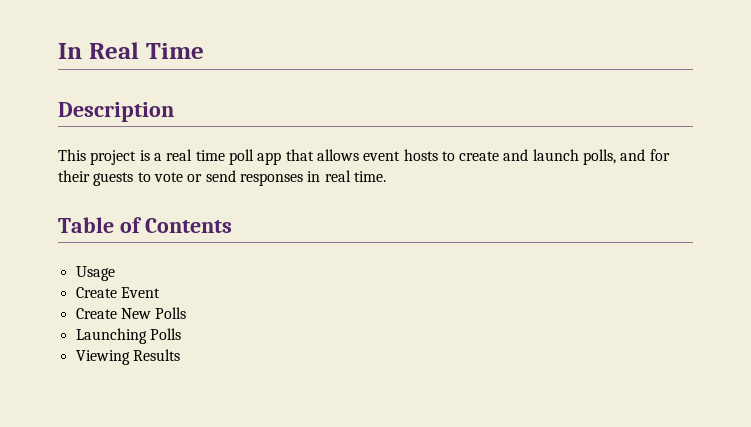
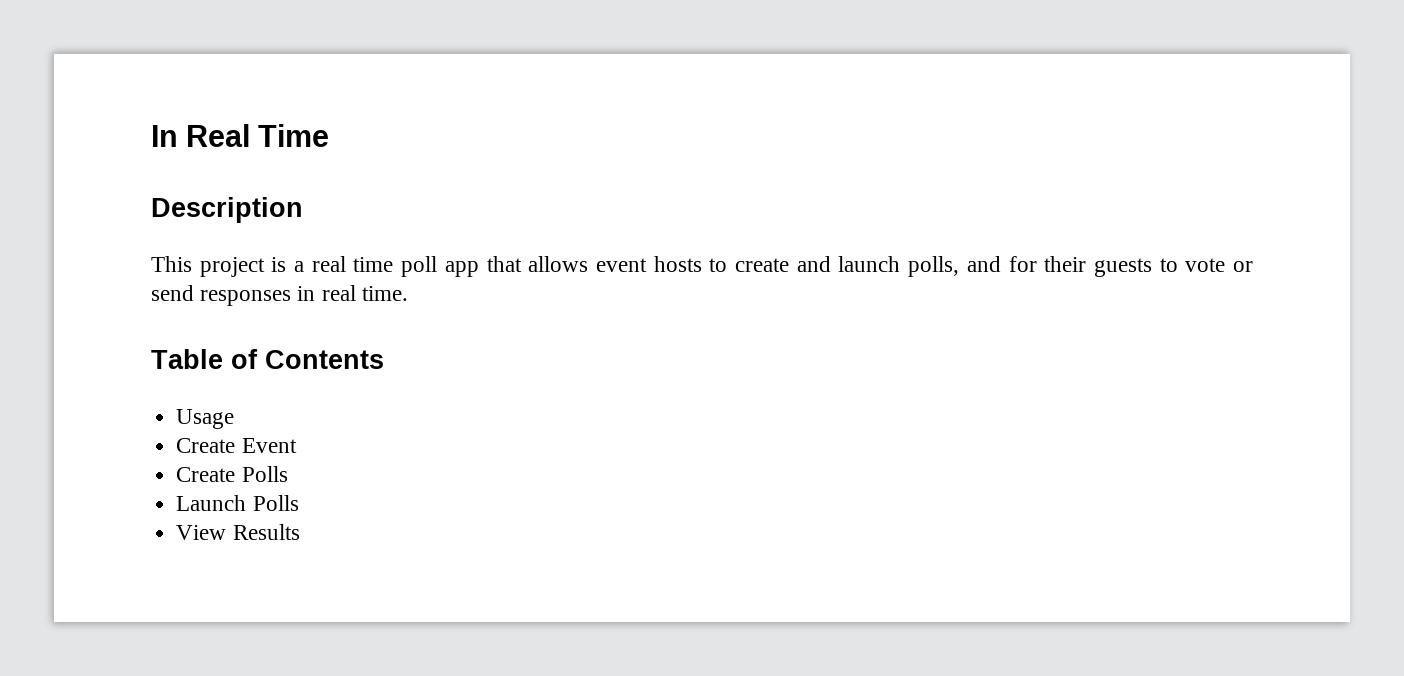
- Create New Polls
- Launching Polls
- Viewing Results
+ Create Polls
+ Launch Polls
+ View Results

